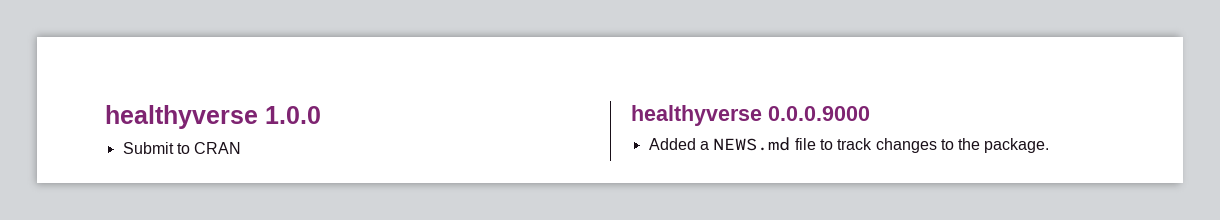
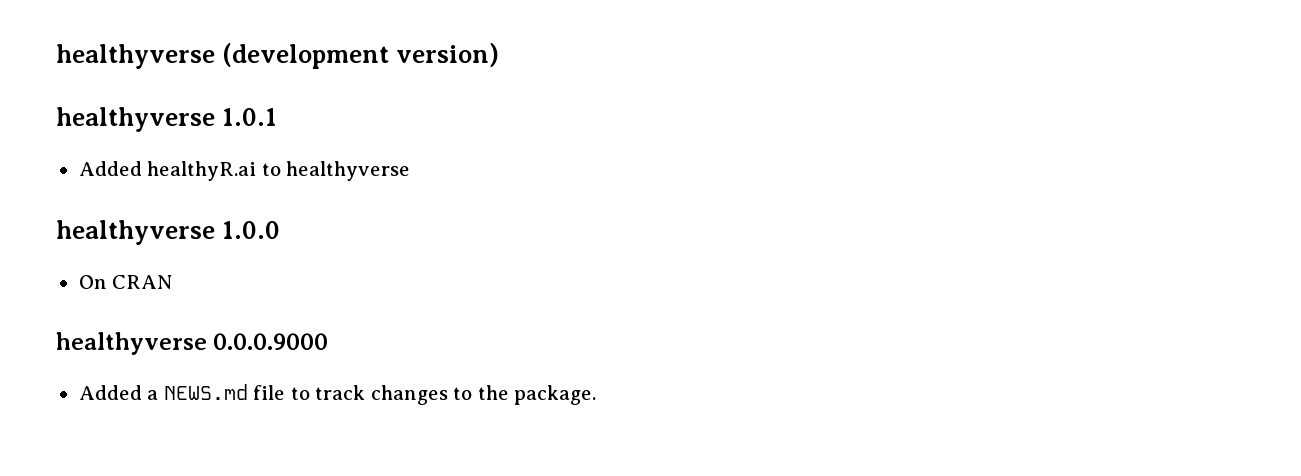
+ healthyverse (development version)
+ healthyverse 1.0.1
+ Added healthyR.ai to healthyverse
- Submit to CRAN
+ On CRAN

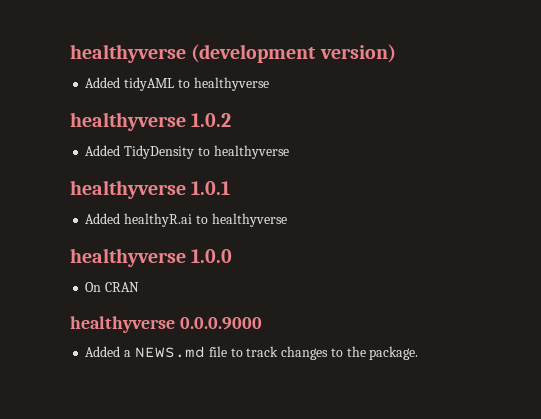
+ Added tidyAML to healthyverse
+ healthyverse 1.0.2
+ Added TidyDensity to healthyverse

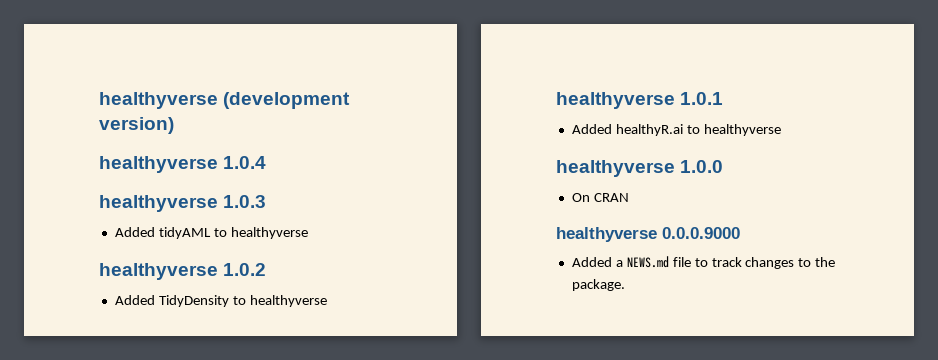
+ healthyverse 1.0.4
+ healthyverse 1.0.3

